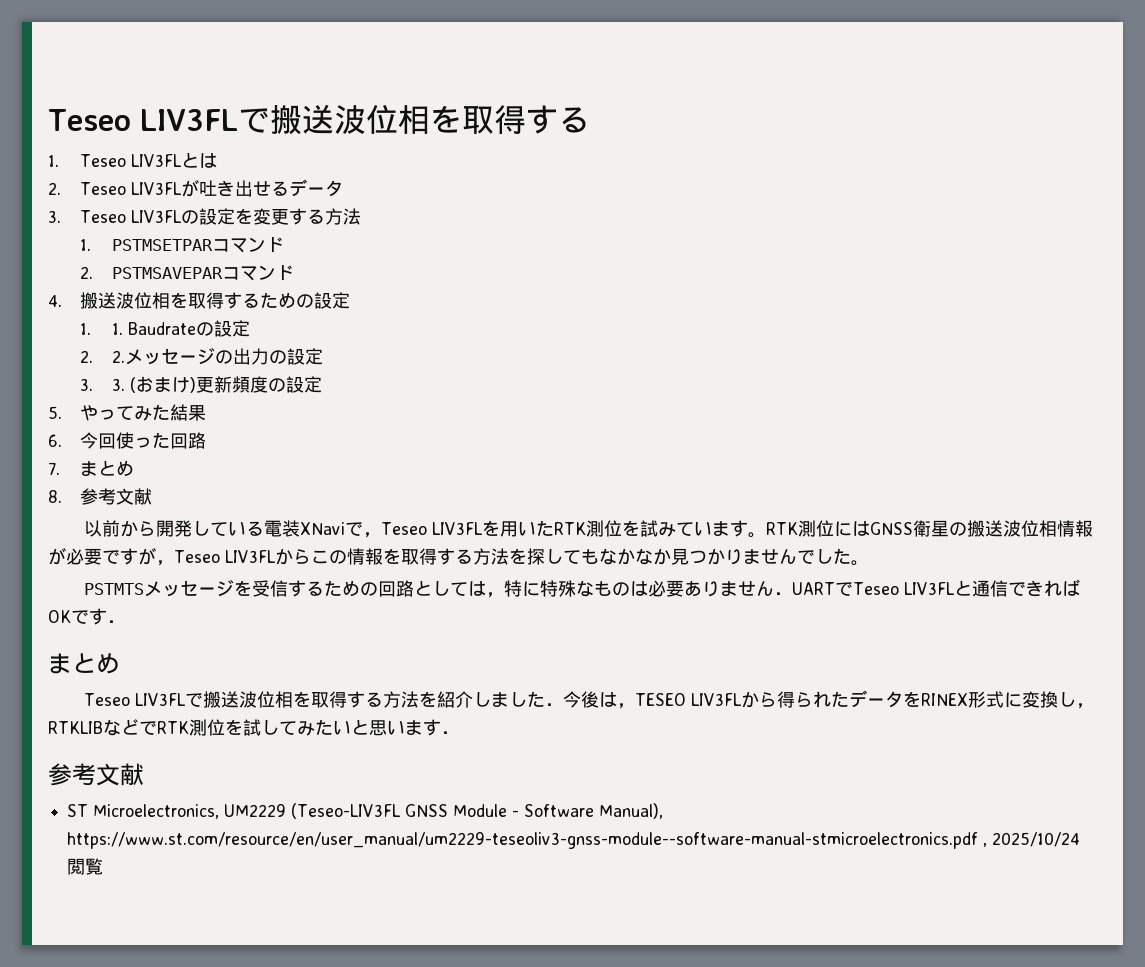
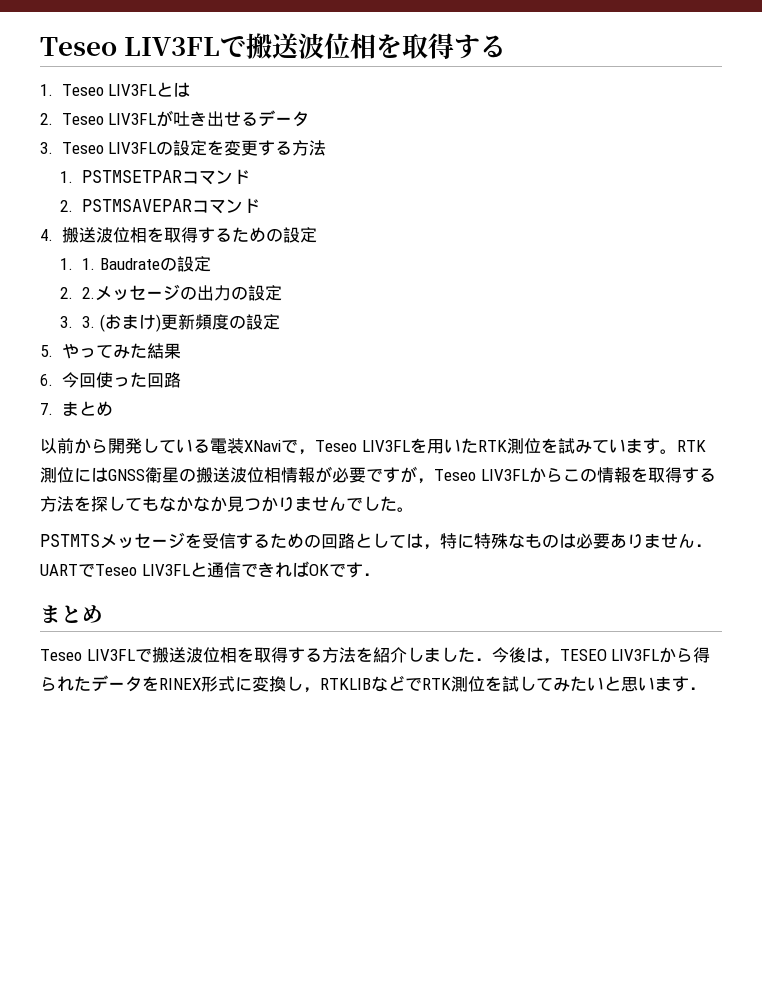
- 8.参考文献
  Teseo LIV3FLで搬送波位相を取得する方法を紹介しました．今後は，TESEO LIV3FLから得られたデータをRINEX形式に変換し，RTKLIBなどでRTK測位を試してみたいと思います．
- 参考文献
- ST Microelectronics, UM2229 (Teseo-LIV3FL GNSS Module - Software Manual), https://www.st.com/resource/en/user_manual/um2229-teseoliv3-gnss-module--software-manual-stmicroelectronics.pdf , 2025/10/24閲覧

